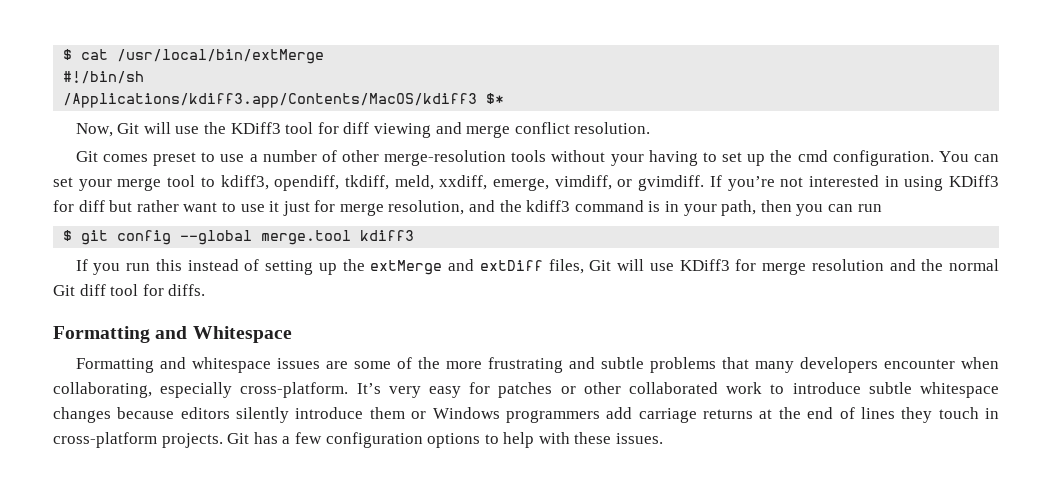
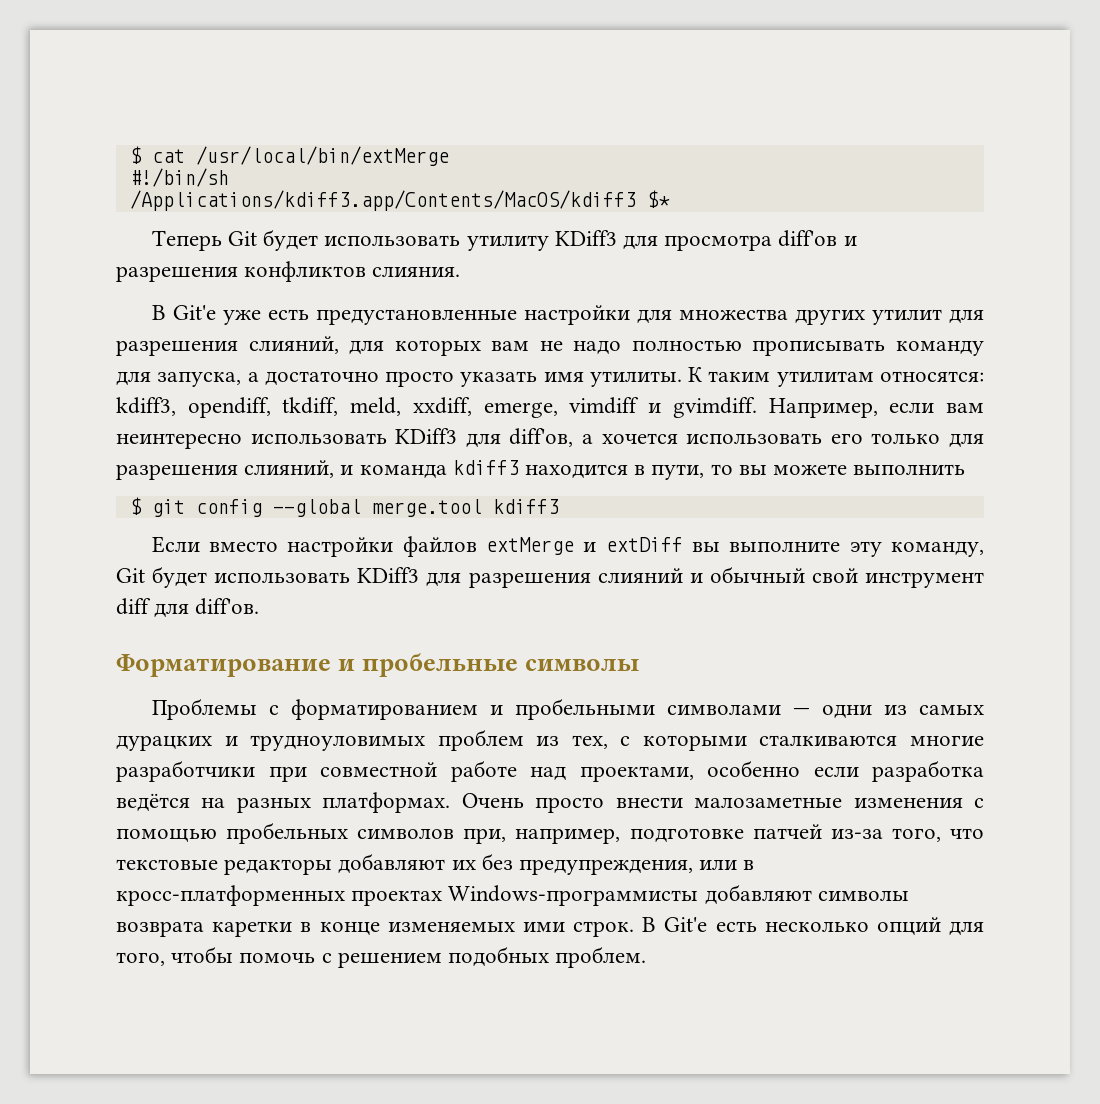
- Now, Git will use the KDiff3 tool for diff viewing and merge conflict resolution.
- Git comes preset to use a number of other merge-resolution tools without your having to set up the cmd configuration. You can set your merge tool to kdiff3, opendiff, tkdiff, meld, xxdiff, emerge, vimdiff, or gvimdiff. If you’re not interested in using KDiff3 for diff but rather want to use it just for merge resolution, and the kdiff3 command is in your path, then you can run
+ Теперь Git будет использовать утилиту KDiff3 для просмотра diff'ов и разрешения конфликтов слияния.
+ В Git'е уже есть предустановленные настройки для множества других утилит для разрешения слияний, для которых вам не надо полностью прописывать команду для запуска, а достаточно просто указать имя утилиты. К таким утилитам относятся: kdiff3, opendiff, tkdiff, meld, xxdiff, emerge, vimdiff и gvimdiff. Например, если вам неинтересно использовать KDiff3 для diff'ов, а хочется использовать его только для разрешения слияний, и команда kdiff3 находится в пути, то вы можете выполнить
- If you run this instead of setting up the extMerge and extDiff files, Git will use KDiff3 for merge resolution and the normal Git diff tool for diffs.
- Formatting and Whitespace
- Formatting and whitespace issues are some of the more frustrating and subtle problems that many developers encounter when collaborating, especially cross-platform. It’s very easy for patches or other collaborated work to introduce subtle whitespace changes because editors silently introduce them or Windows programmers add carriage returns at the end of lines they touch in cross-platform projects. Git has a few configuration options to help with these issues.
+ Если вместо настройки файлов extMerge и extDiff вы выполните эту команду, Git будет использовать KDiff3 для разрешения слияний и обычный свой инструмент diff для diff'ов.
+ Форматирование и пробельные символы
+ Проблемы с форматированием и пробельными символами — одни из самых дурацких и трудноуловимых проблем из тех, с которыми сталкиваются многие разработчики при совместной работе над проектами, особенно если разработка ведётся на разных платформах. Очень просто внести малозаметные изменения с помощью пробельных символов при, например, подготовке патчей из-за того, что текстовые редакторы добавляют их без предупреждения, или в кросс-платформенных проектах Windows-программисты добавляют символы возврата каретки в конце изменяемых ими строк. В Git'е есть несколько опций для того, чтобы помочь с решением подобных проблем.

